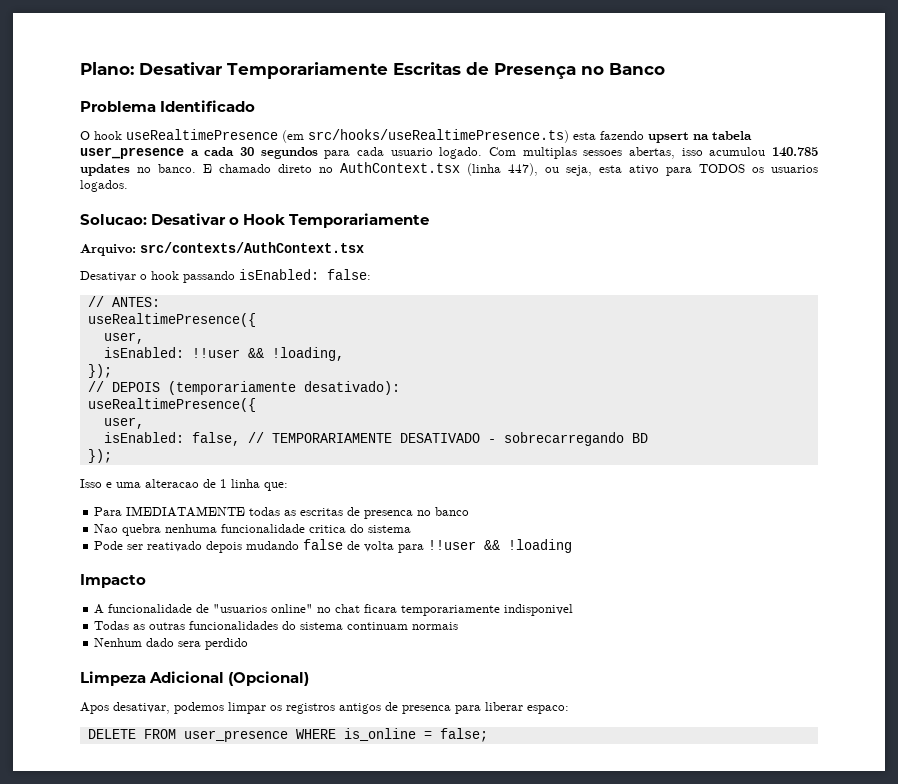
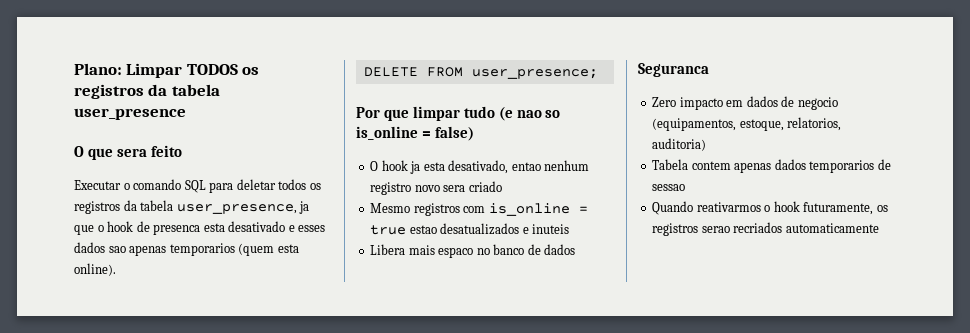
- Plano: Desativar Temporariamente Escritas de Presença no Banco
- Problema Identificado
- O hook useRealtimePresence (em src/hooks/useRealtimePresence.ts) esta fazendo upsert na tabela user_presence a cada 30 segundos para cada usuario logado. Com multiplas sessoes abertas, isso acumulou 140.785 updates no banco. E chamado direto no AuthContext.tsx (linha 447), ou seja, esta ativo para TODOS os usuarios logados.
- Solucao: Desativar o Hook Temporariamente
- Arquivo: src/contexts/AuthContext.tsx
- Desativar o hook passando isEnabled: false:
- // ANTES:
- useRealtimePresence({
- user,
- isEnabled: !!user && !loading,
- });
- // DEPOIS (temporariamente desativado):
- useRealtimePresence({
- user,
- isEnabled: false, // TEMPORARIAMENTE DESATIVADO - sobrecarregando BD
- });
- Isso e uma alteracao de 1 linha que:
- Para IMEDIATAMENTE todas as escritas de presenca no banco
- Nao quebra nenhuma funcionalidade critica do sistema
- Pode ser reativado depois mudando false de volta para !!user && !loading
- Impacto
- A funcionalidade de "usuarios online" no chat ficara temporariamente indisponivel
- Todas as outras funcionalidades do sistema continuam normais
- Nenhum dado sera perdido
- Limpeza Adicional (Opcional)
- Apos desativar, podemos limpar os registros antigos de presenca para liberar espaco:
- DELETE FROM user_presence WHERE is_online = false;
+ Plano: Limpar TODOS os registros da tabela user_presence
+ O que sera feito
+ Executar o comando SQL para deletar todos os registros da tabela user_presence, ja que o hook de presenca esta desativado e esses dados sao apenas temporarios (quem esta online).
+ DELETE FROM user_presence;
+ Por que limpar tudo (e nao so is_online = false)
+ O hook ja esta desativado, entao nenhum registro novo sera criado
+ Mesmo registros com is_online = true estao desatualizados e inuteis
+ Libera mais espaco no banco de dados
+ Seguranca
+ Zero impacto em dados de negocio (equipamentos, estoque, relatorios, auditoria)
+ Tabela contem apenas dados temporarios de sessao
+ Quando reativarmos o hook futuramente, os registros serao recriados automaticamente

